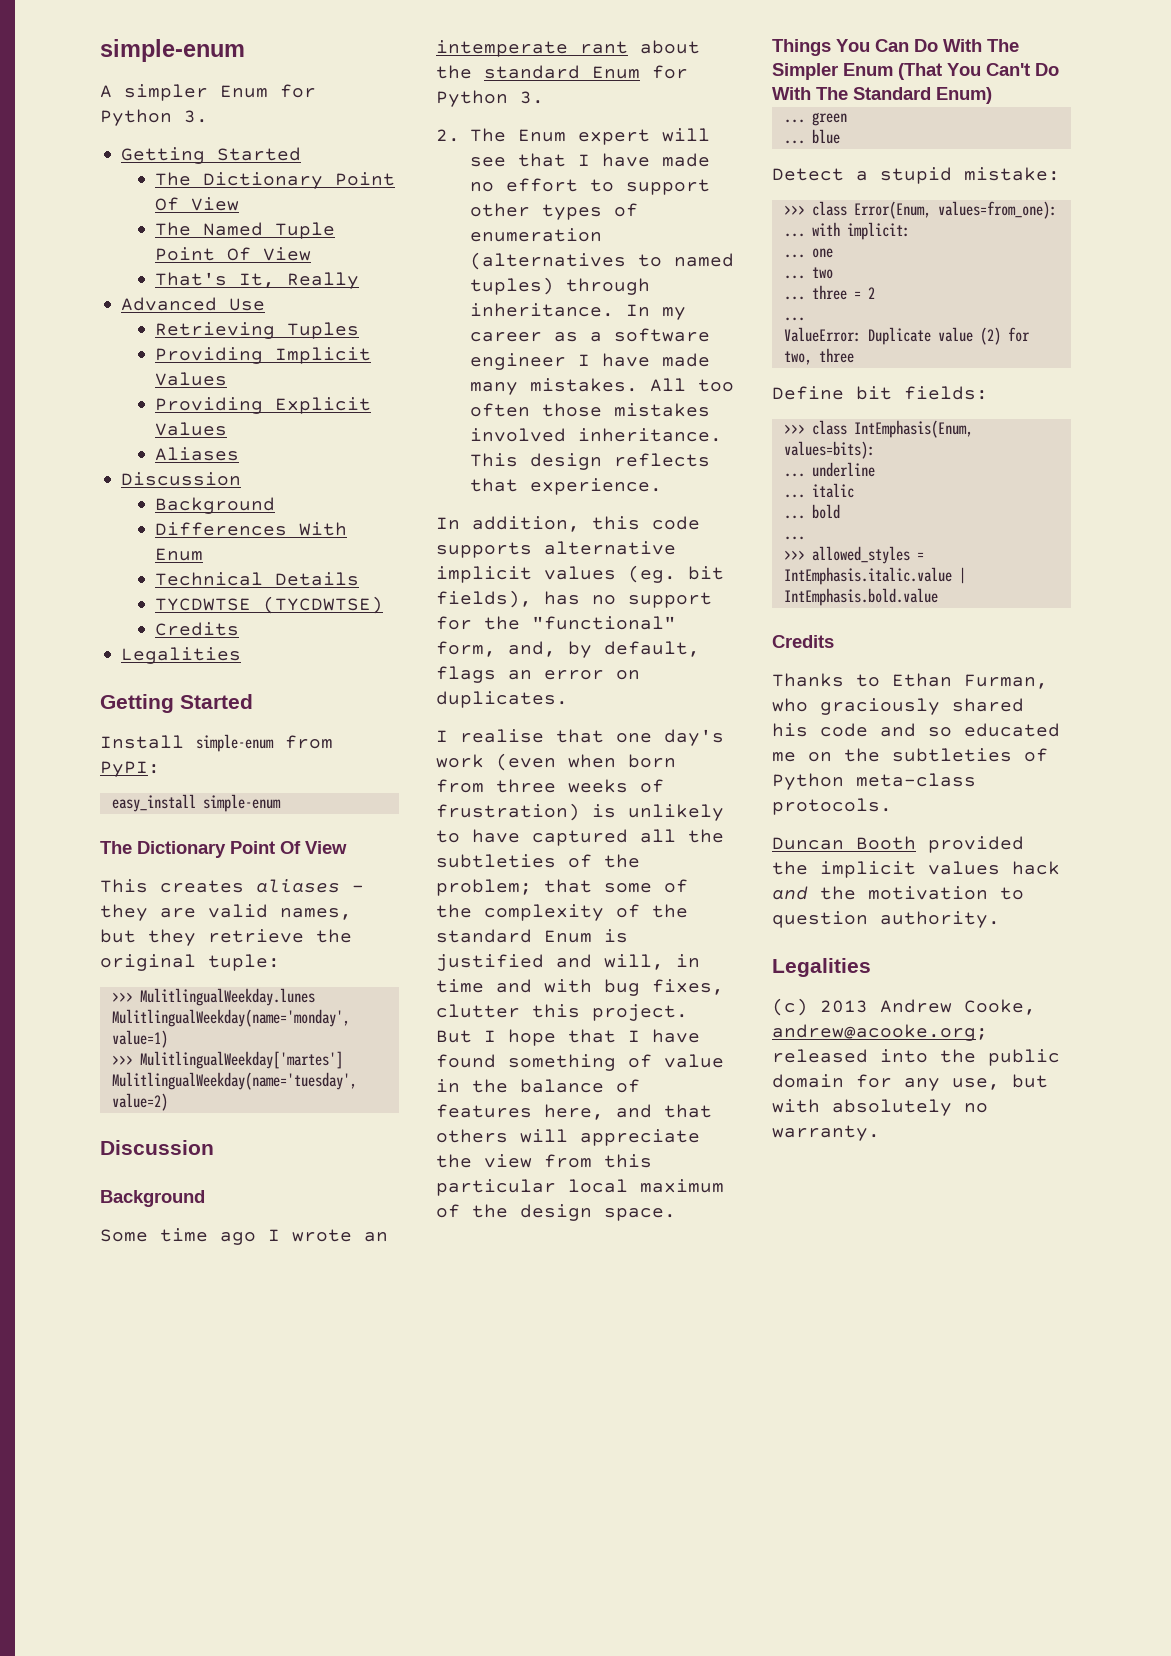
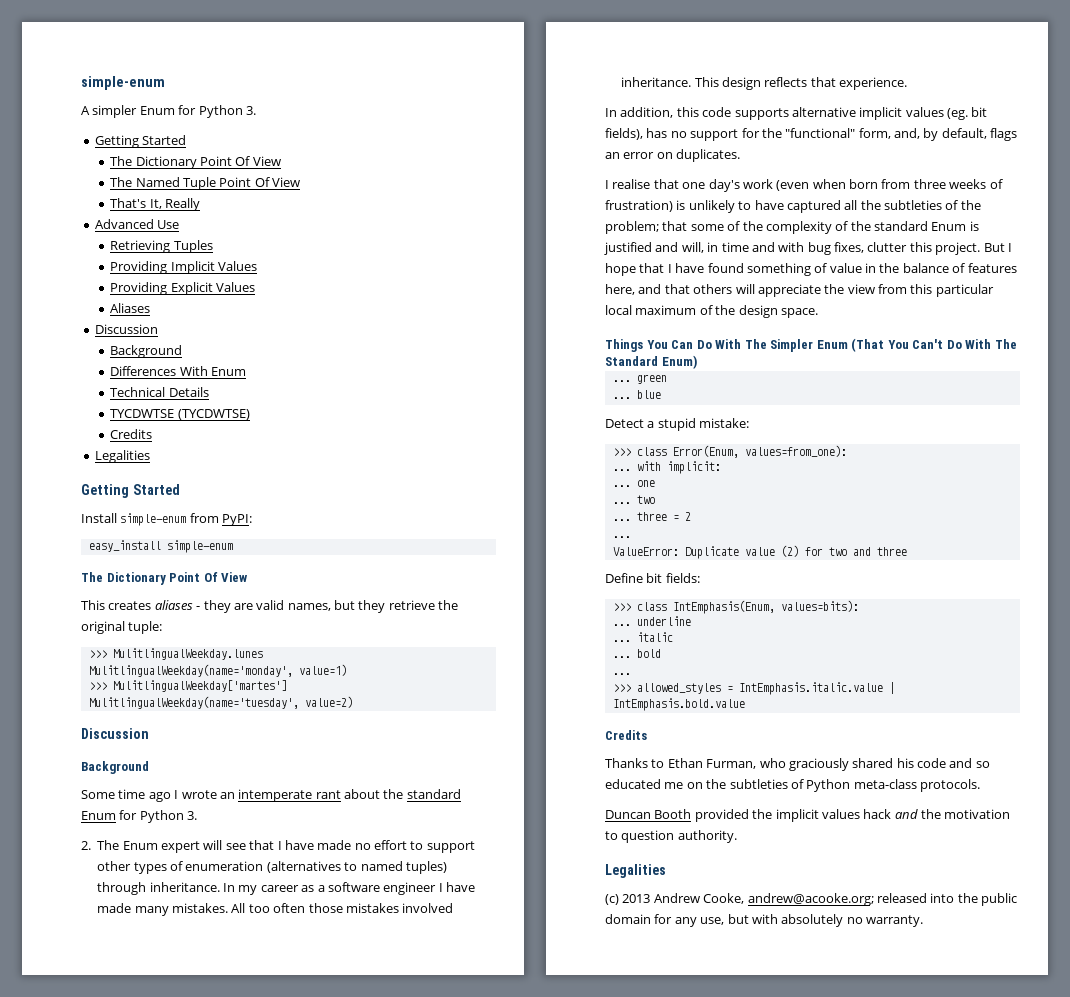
- ValueError: Duplicate value (2) for two, three
+ ValueError: Duplicate value (2) for two and three

